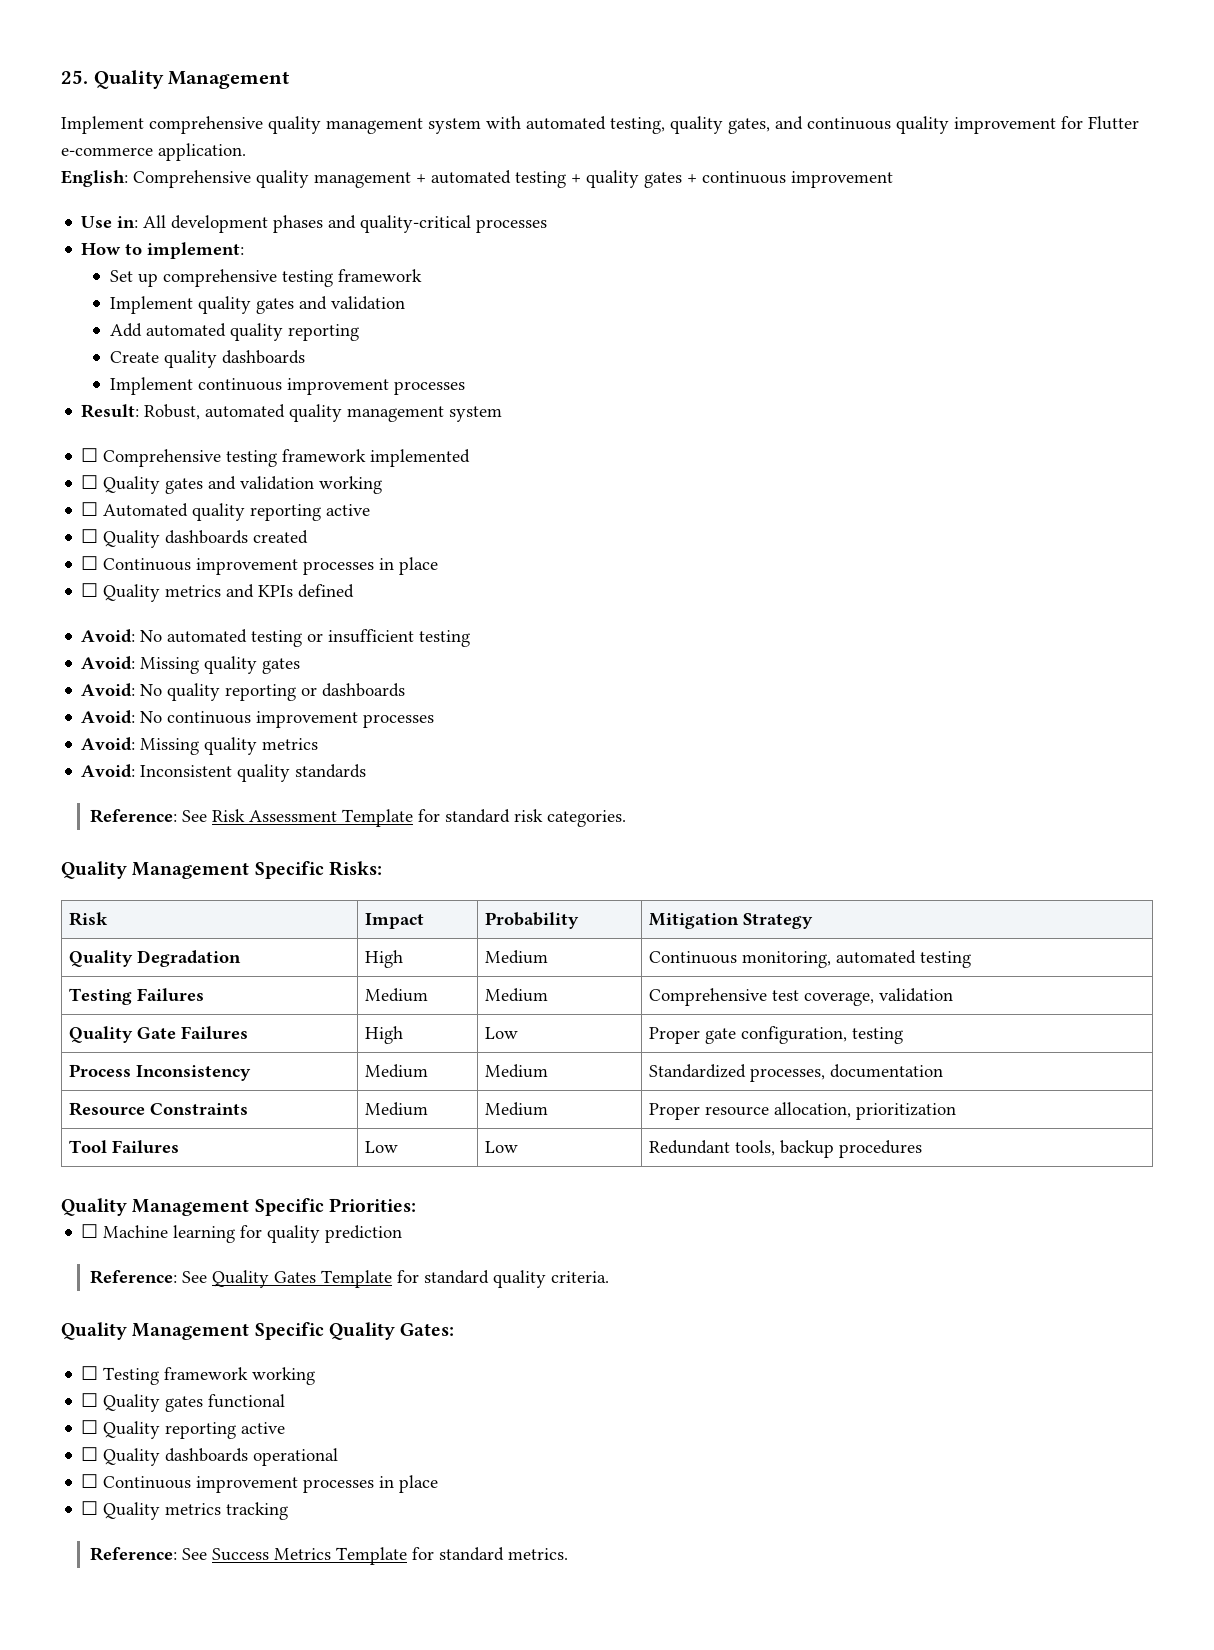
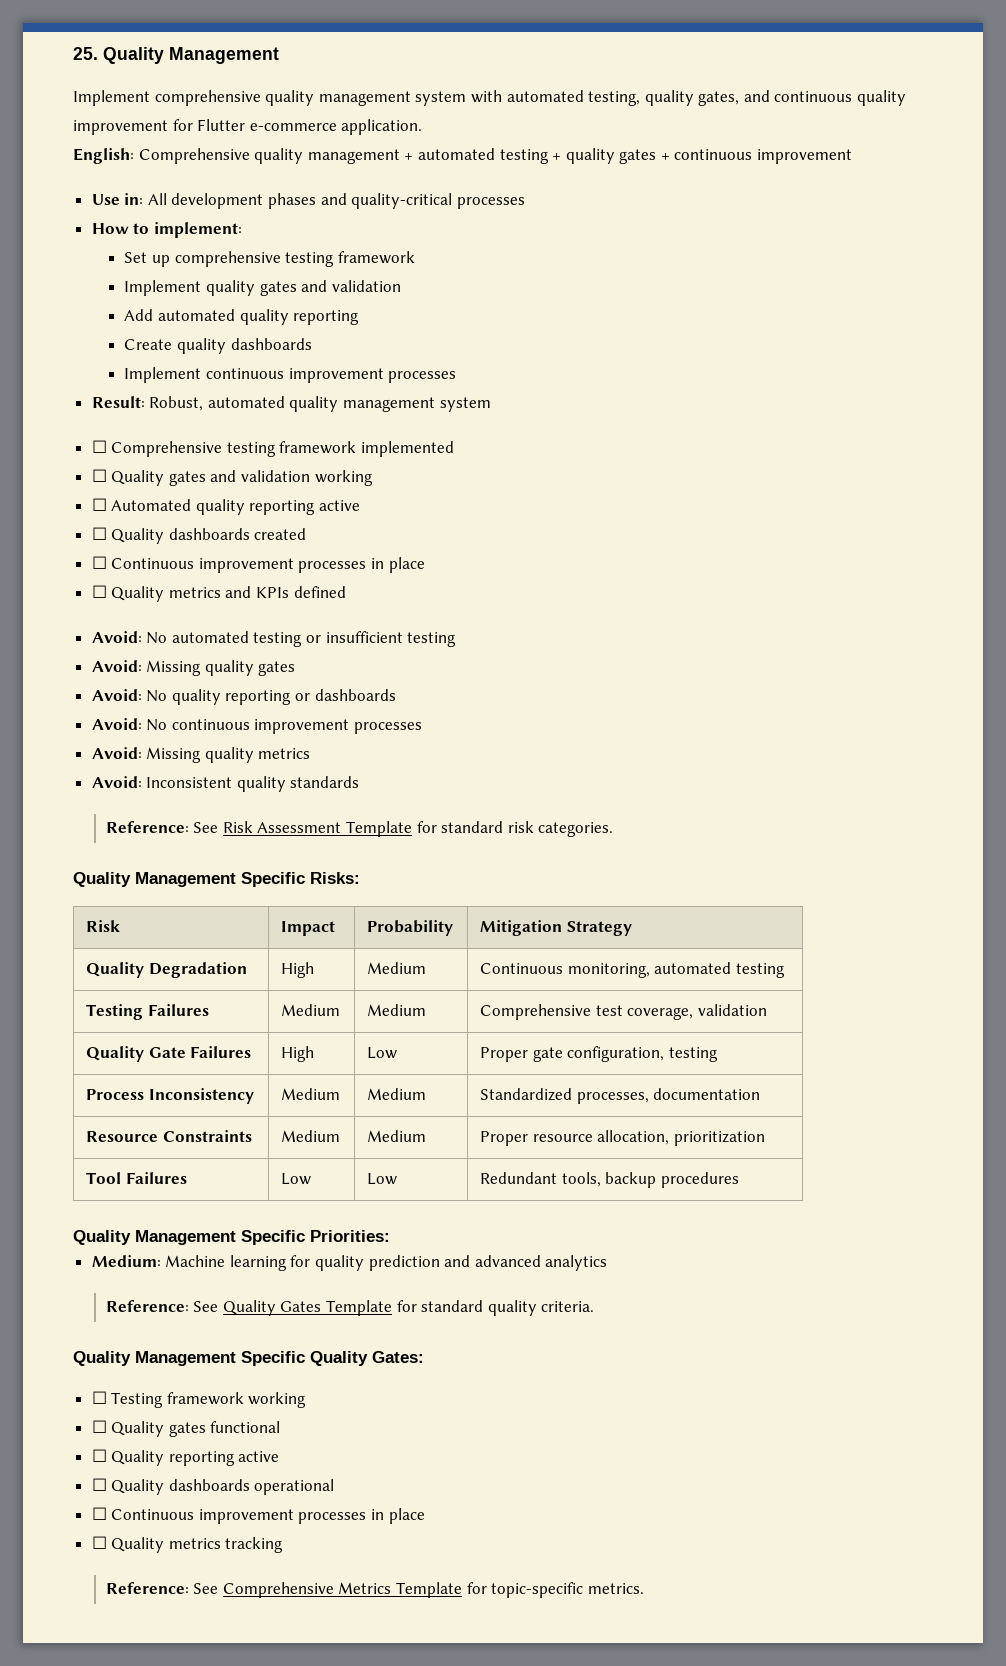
- ☐ Machine learning for quality prediction
+ Medium: Machine learning for quality prediction and advanced analytics
- Reference: See Success Metrics Template for standard metrics.
+ Reference: See Comprehensive Metrics Template for topic-specific metrics.

